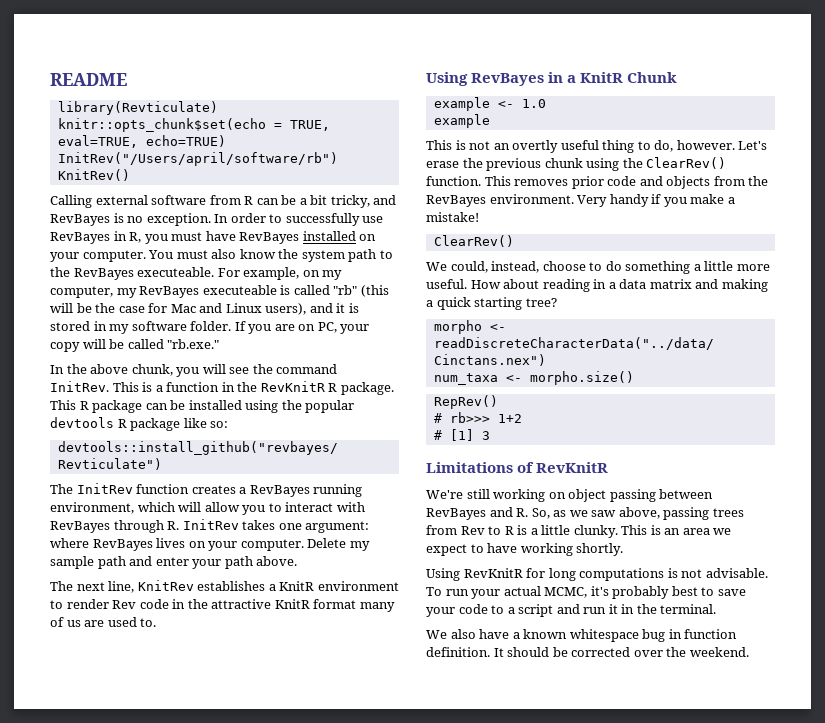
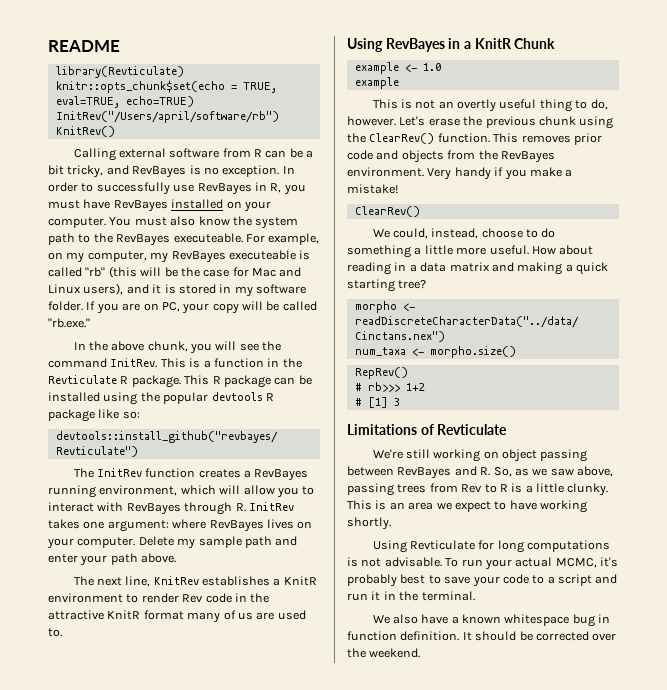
- This is a function in the RevKnitR R package.
+ This is a function in the Revticulate R package.
- Limitations of RevKnitR
+ Limitations of Revticulate
- Using RevKnitR for long computations is not advisable.
+ Using Revticulate for long computations is not advisable.

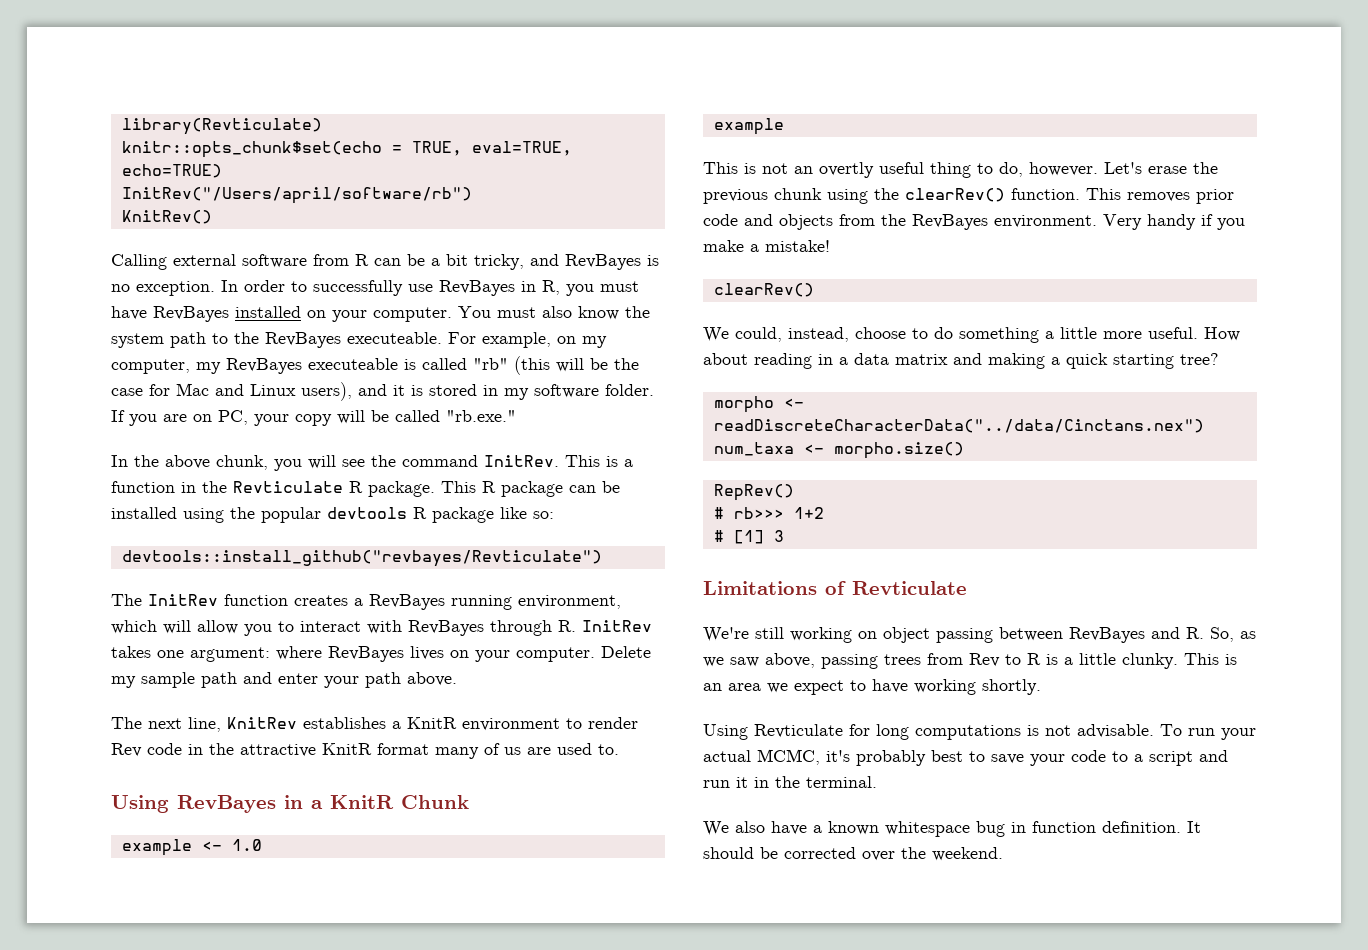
- README
- Let's erase the previous chunk using the ClearRev() function.
+ Let's erase the previous chunk using the clearRev() function.
  Very handy if you make a mistake!
- ClearRev()
+ clearRev()

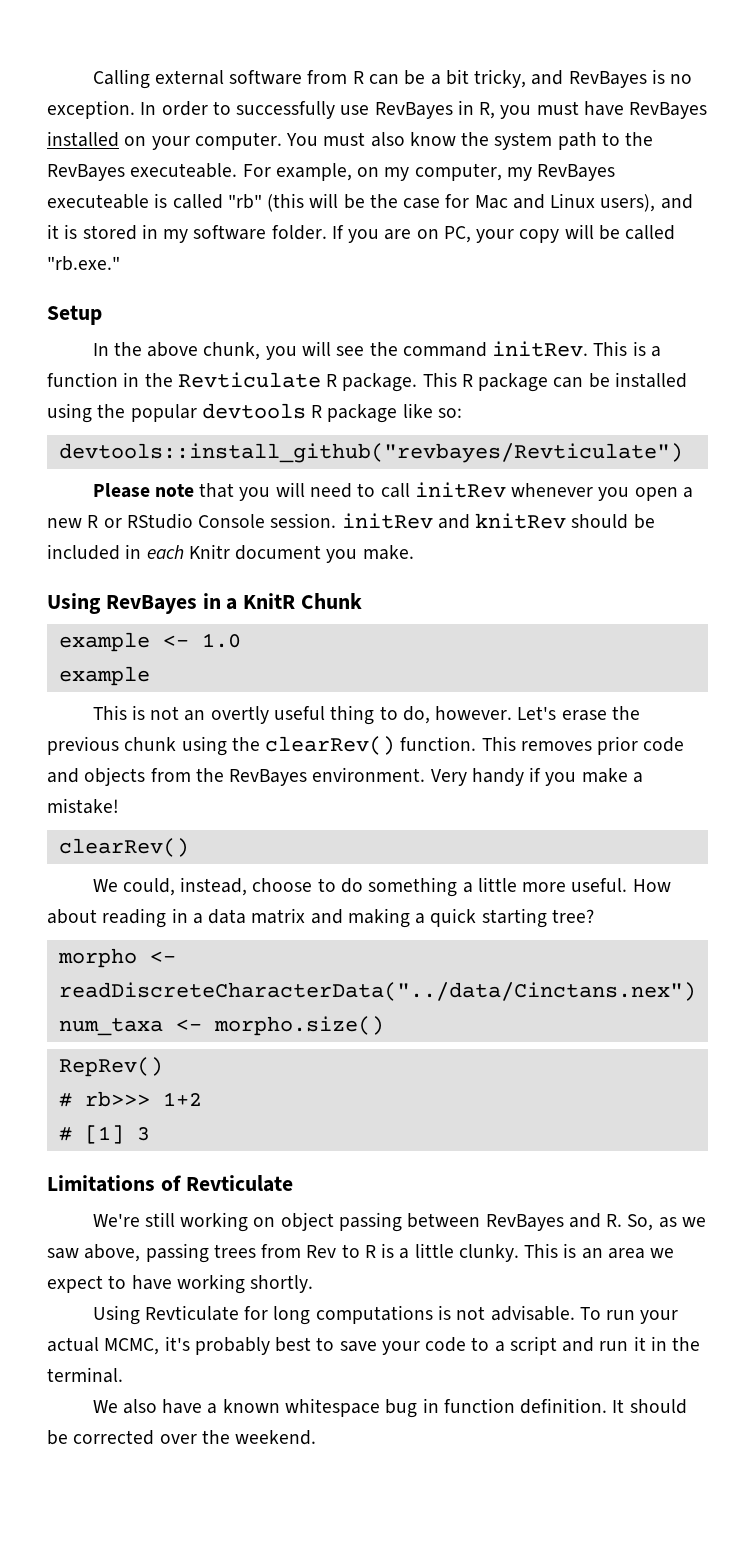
- library(Revticulate)
- knitr::opts_chunk$set(echo = TRUE, eval=TRUE, echo=TRUE)
- InitRev("/Users/april/software/rb")
- KnitRev()
+ Setup
- In the above chunk, you will see the command InitRev.
+ In the above chunk, you will see the command initRev.
- The InitRev function creates a RevBayes running environment, which will allow you to interact with RevBayes through R. InitRev takes one argument: where RevBayes lives on your computer. Delete my sample path and enter your path above.
- The next line, KnitRev establishes a KnitR environment to render Rev code in the attractive KnitR format many of us are used to.
+ Please note that you will need to call initRev whenever you open a new R or RStudio Console session. initRev and knitRev should be included in each Knitr document you make.

